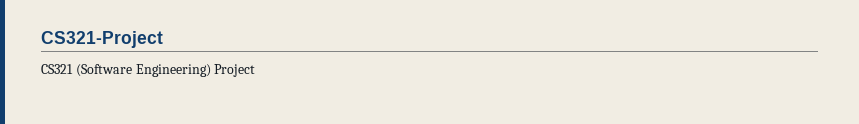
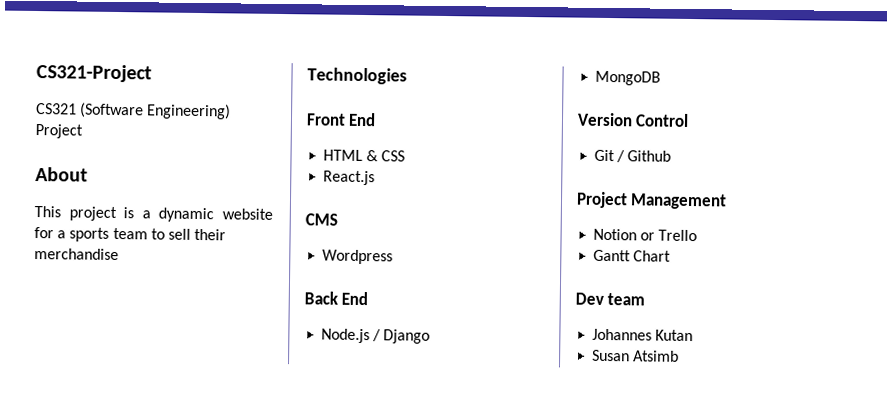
+ About
+ This project is a dynamic website for a sports team to sell their merchandise
+ Technologies
+ Front End
+ HTML & CSS
+ React.js
+ CMS
+ Wordpress
+ Back End
+ Node.js / Django
+ MongoDB
+ Version Control
+ Git / Github
+ Project Management
+ Notion or Trello
+ Gantt Chart
+ Dev team
+ Johannes Kutan
+ Susan Atsimb

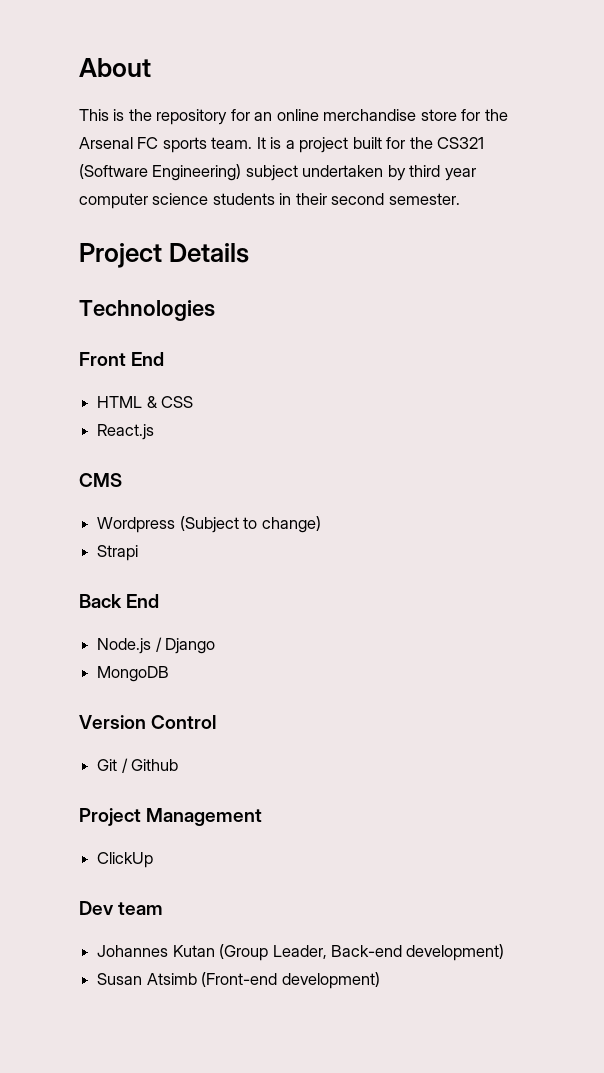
- CS321-Project
- CS321 (Software Engineering) Project
  About
- This project is a dynamic website for a sports team to sell their merchandise
+ This is the repository for an online merchandise store for the Arsenal FC sports team. It is a project built for the CS321 (Software Engineering) subject undertaken by third year computer science students in their second semester.
+ Project Details
- Wordpress
+ Wordpress (Subject to change)
+ Strapi
- Notion or Trello
- Gantt Chart
+ ClickUp
- Johannes Kutan
+ Johannes Kutan (Group Leader, Back-end development)
- Susan Atsimb
+ Susan Atsimb (Front-end development)

